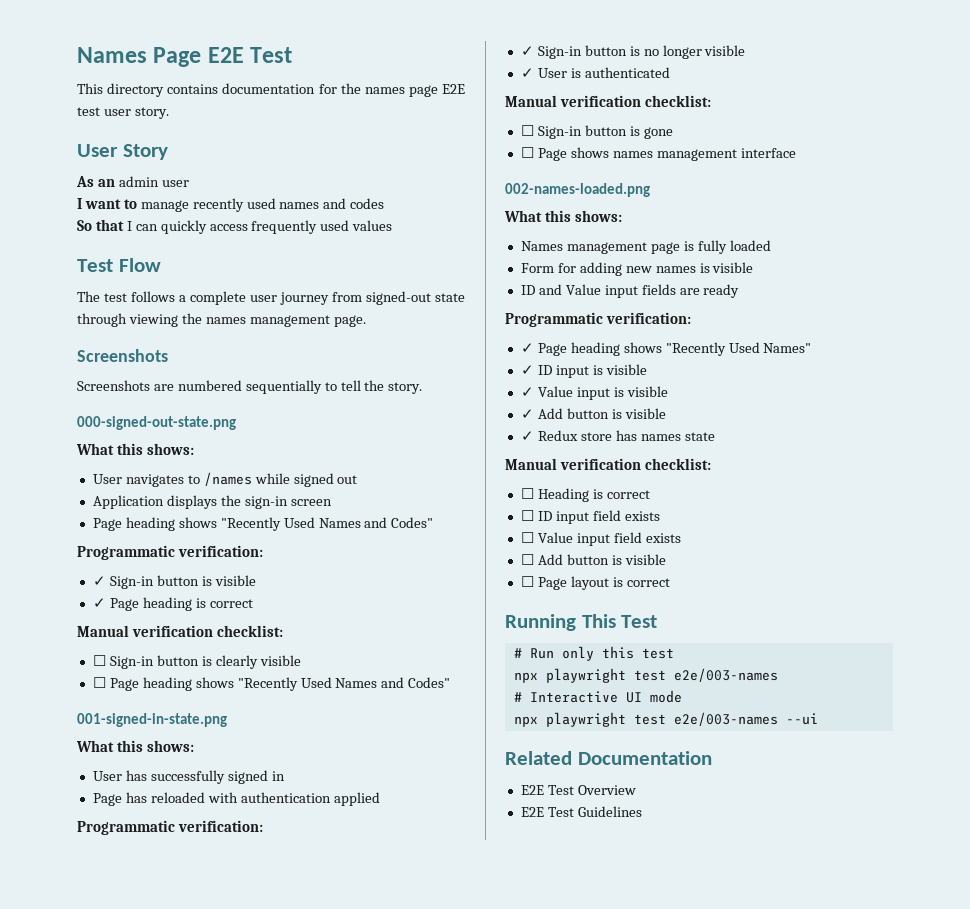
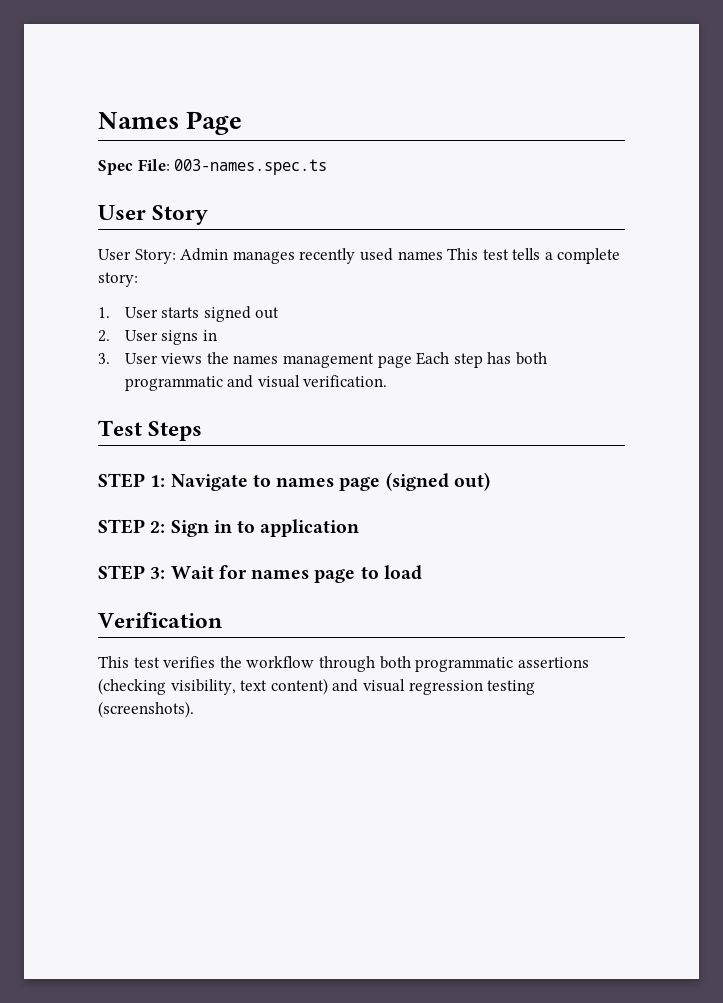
- Names Page E2E Test
- This directory contains documentation for the names page E2E test user story.
+ Names Page
+ Spec File: 003-names.spec.ts
  User Story
- As an admin user
- I want to manage recently used names and codes
- So that I can quickly access frequently used values
- Test Flow
- The test follows a complete user journey from signed-out state through viewing the names management page.
- Screenshots
- Screenshots are numbered sequentially to tell the story.
- 000-signed-out-state.png
- What this shows:
- User navigates to /names while signed out
- Application displays the sign-in screen
- Page heading shows "Recently Used Names and Codes"
- Programmatic verification:
- ✓ Sign-in button is visible
- ✓ Page heading is correct
- Manual verification checklist:
- ☐ Sign-in button is clearly visible
- ☐ Page heading shows "Recently Used Names and Codes"
- 001-signed-in-state.png
- What this shows:
- User has successfully signed in
- Page has reloaded with authentication applied
- Programmatic verification:
- ✓ Sign-in button is no longer visible
- ✓ User is authenticated
- Manual verification checklist:
- ☐ Sign-in button is gone
- ☐ Page shows names management interface
- 002-names-loaded.png
- What this shows:
- Names management page is fully loaded
- Form for adding new names is visible
- ID and Value input fields are ready
- Programmatic verification:
- ✓ Page heading shows "Recently Used Names"
- ✓ ID input is visible
- ✓ Value input is visible
- ✓ Add button is visible
- ✓ Redux store has names state
- Manual verification checklist:
- ☐ Heading is correct
- ☐ ID input field exists
- ☐ Value input field exists
- ☐ Add button is visible
- ☐ Page layout is correct
- Running This Test
- # Run only this test
- npx playwright test e2e/003-names
- # Interactive UI mode
- npx playwright test e2e/003-names --ui
- Related Documentation
- E2E Test Overview
- E2E Test Guidelines
+ User Story: Admin manages recently used names This test tells a complete story:
+ 1. User starts signed out
+ 2. User signs in
+ 3. User views the names management page Each step has both programmatic and visual verification.
+ Test Steps
+ STEP 1: Navigate to names page (signed out)
+ STEP 2: Sign in to application
+ STEP 3: Wait for names page to load
+ Verification
+ This test verifies the workflow through both programmatic assertions (checking visibility, text content) and visual regression testing (screenshots).

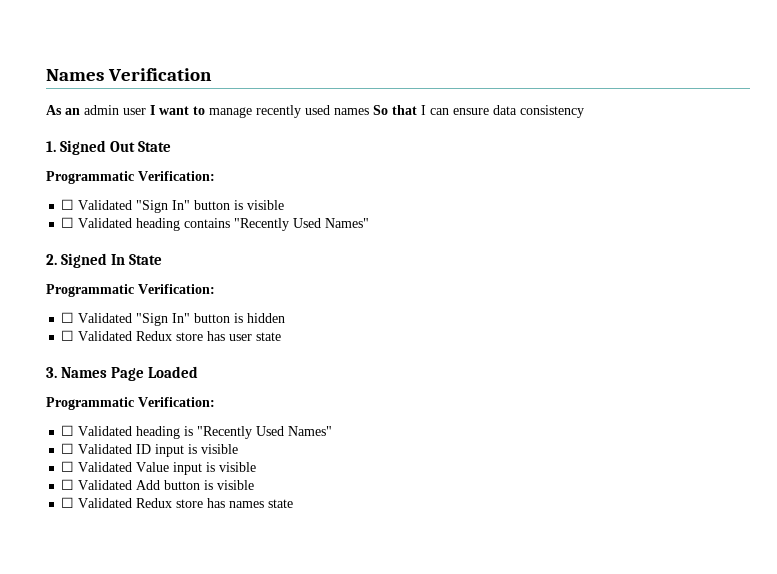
- Names Page
- Spec File: 003-names.spec.ts
- User Story
- User Story: Admin manages recently used names This test tells a complete story:
- 1. User starts signed out
- 2. User signs in
- 3. User views the names management page Each step has both programmatic and visual verification.
- Test Steps
- STEP 1: Navigate to names page (signed out)
- STEP 2: Sign in to application
- STEP 3: Wait for names page to load
- Verification
- This test verifies the workflow through both programmatic assertions (checking visibility, text content) and visual regression testing (screenshots).
+ Names Verification
+ As an admin user I want to manage recently used names So that I can ensure data consistency
+ 1. Signed Out State
+ Programmatic Verification:
+ ☐ Validated "Sign In" button is visible
+ ☐ Validated heading contains "Recently Used Names"
+ 2. Signed In State
+ Programmatic Verification:
+ ☐ Validated "Sign In" button is hidden
+ ☐ Validated Redux store has user state
+ 3. Names Page Loaded
+ Programmatic Verification:
+ ☐ Validated heading is "Recently Used Names"
+ ☐ Validated ID input is visible
+ ☐ Validated Value input is visible
+ ☐ Validated Add button is visible
+ ☐ Validated Redux store has names state

